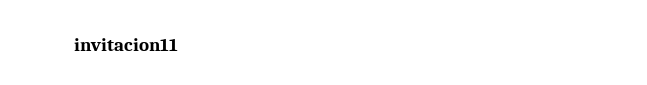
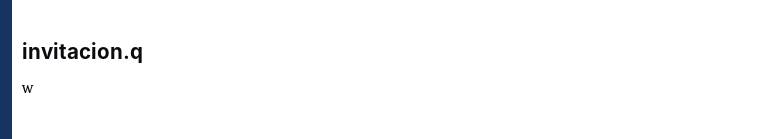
- invitacion11
+ invitacion.q
+ w

